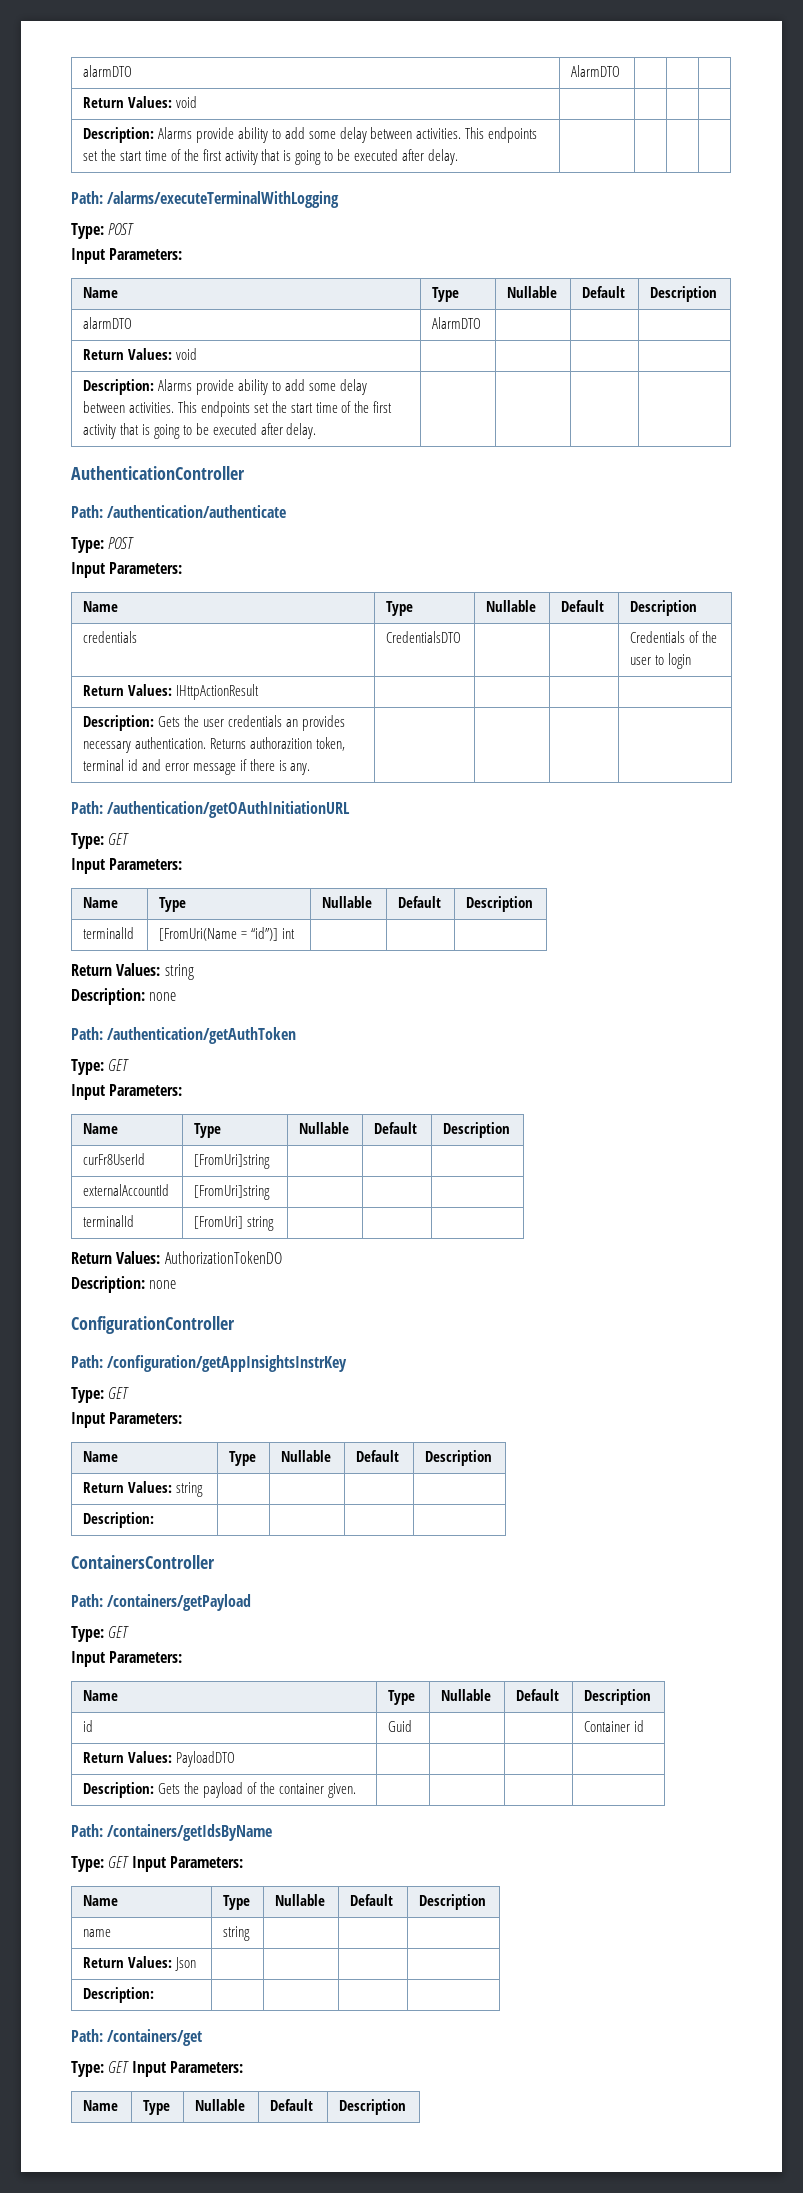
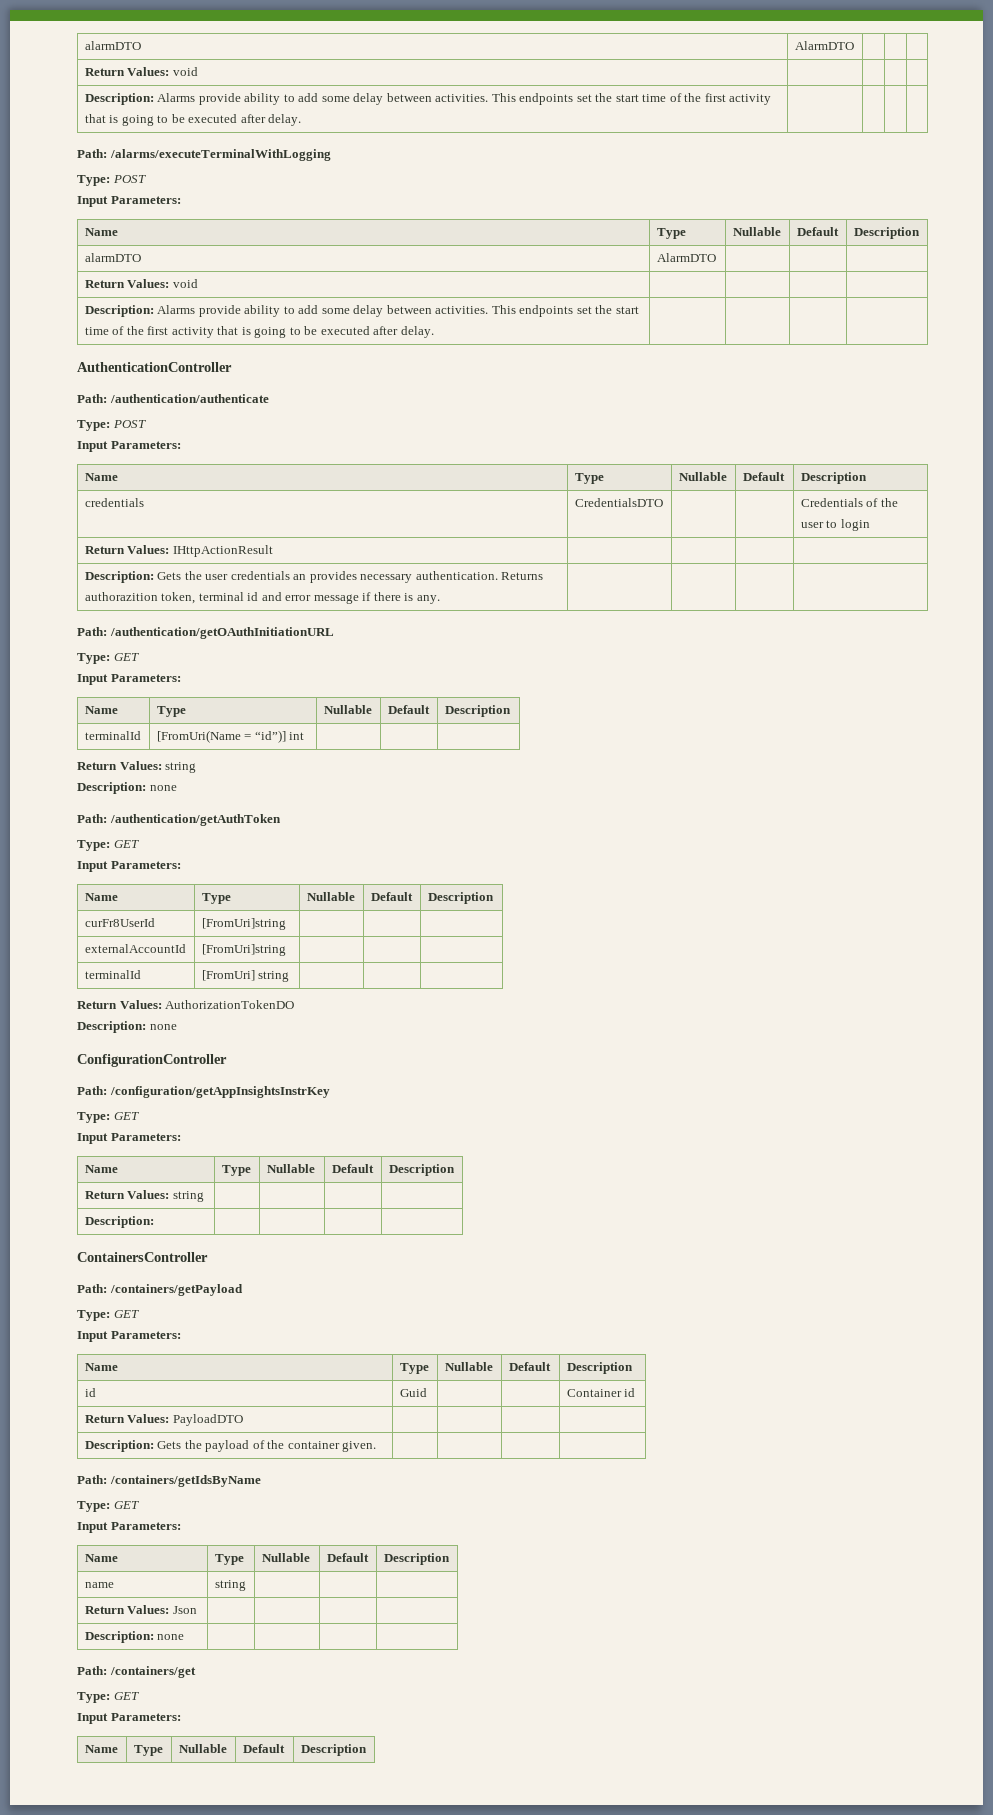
  Path: /containers/getIdsByName
- Type: GET Input Parameters:
+ Type: GET
+ Input Parameters:
  Return Values: Json | | | |
- Description: | | | |
+ Description: none | | | |
  Path: /containers/get
- Type: GET Input Parameters:
+ Type: GET
+ Input Parameters:

